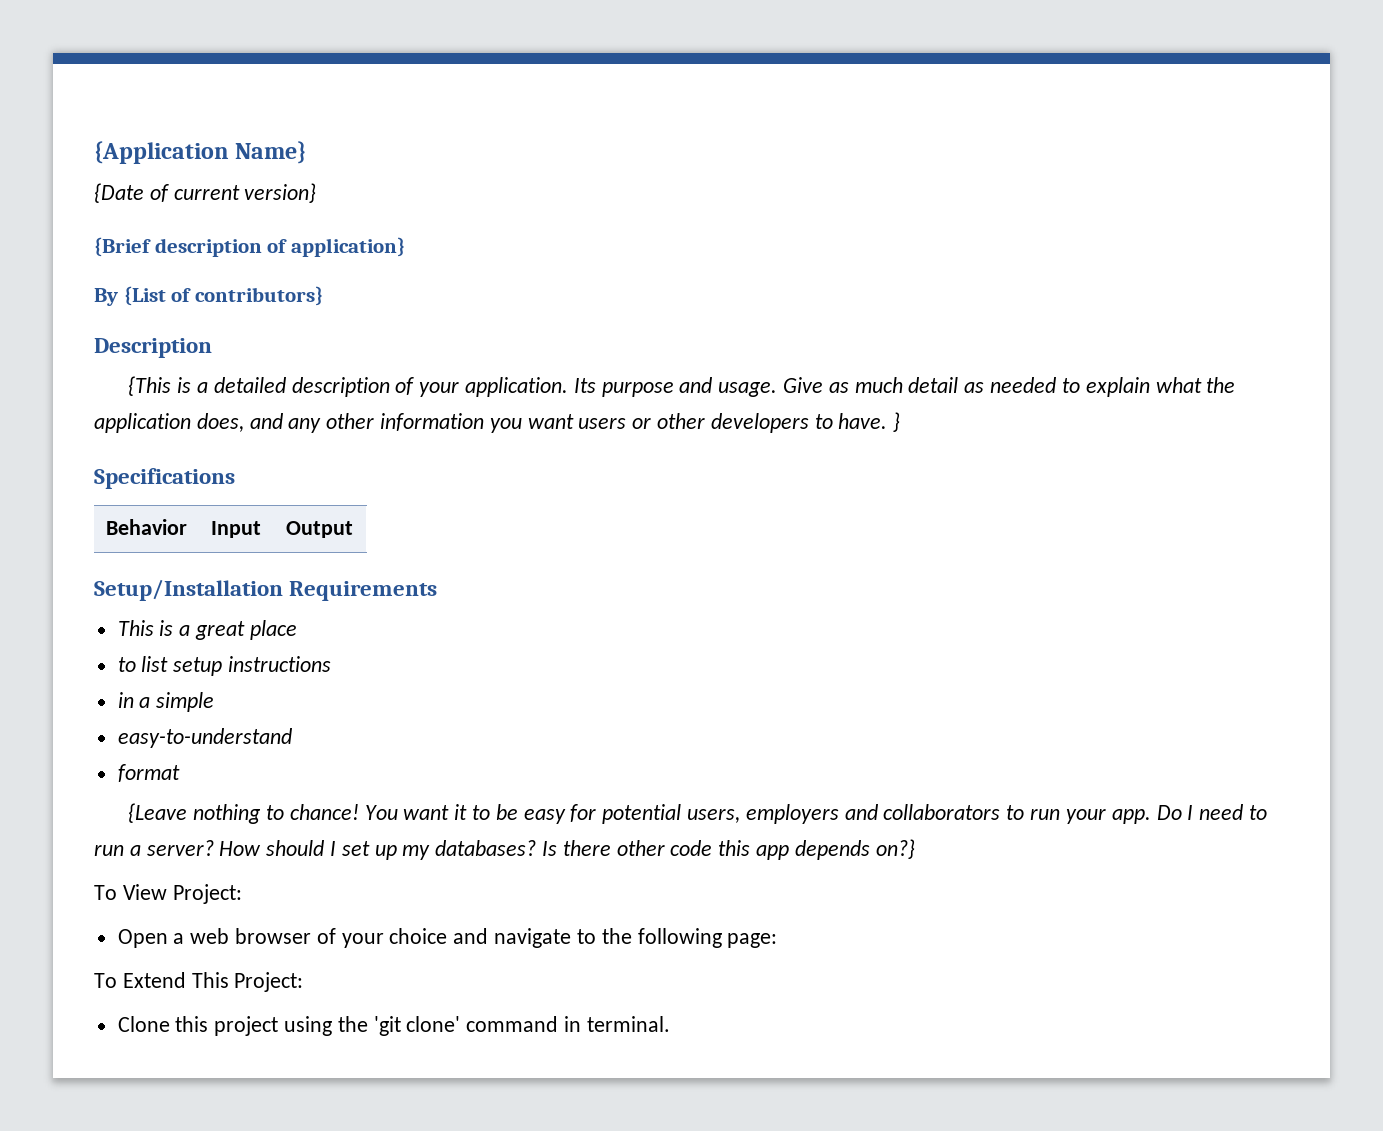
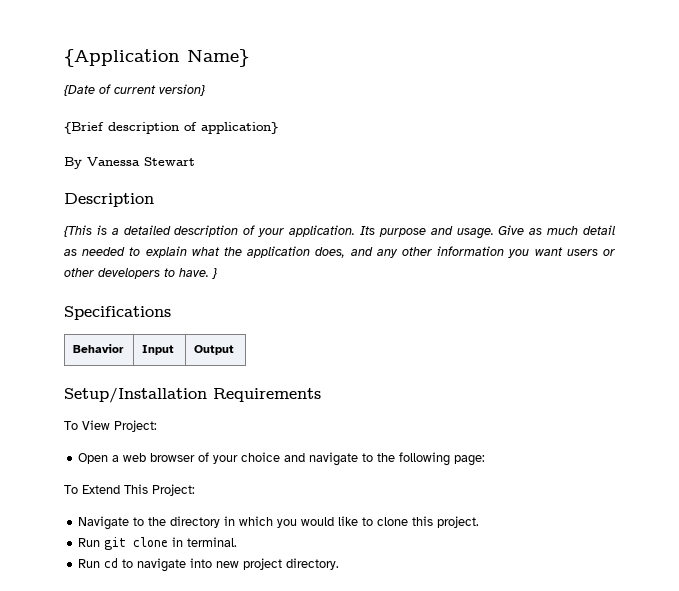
- By {List of contributors}
+ By Vanessa Stewart
- This is a great place
- to list setup instructions
- in a simple
- easy-to-understand
- format
- {Leave nothing to chance! You want it to be easy for potential users, employers and collaborators to run your app. Do I need to run a server? How should I set up my databases? Is there other code this app depends on?}
- Clone this project using the 'git clone' command in terminal.
+ Navigate to the directory in which you would like to clone this project.
+ Run git clone in terminal.
+ Run cd to navigate into new project directory.

